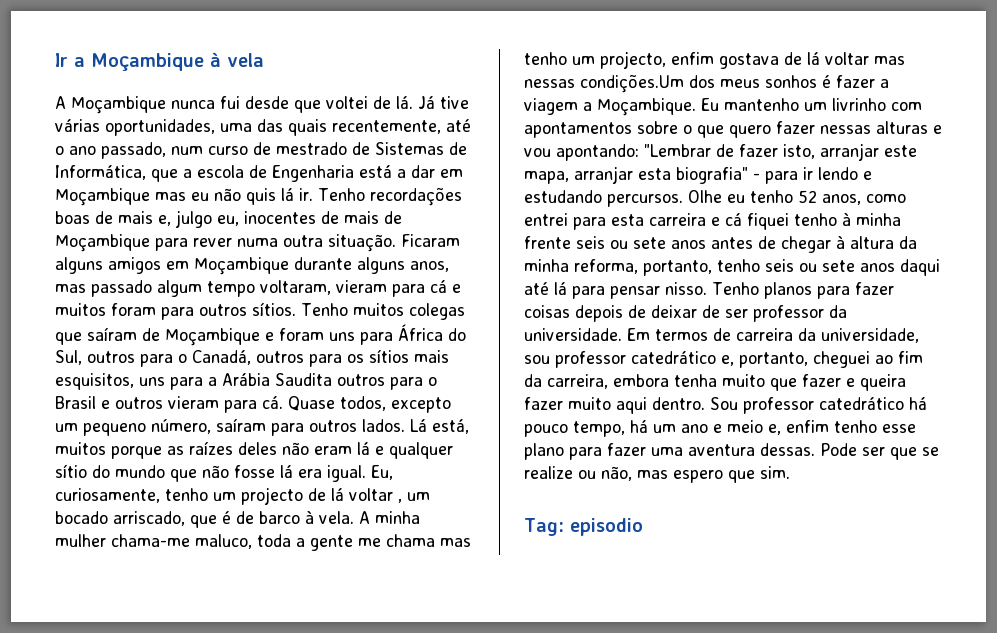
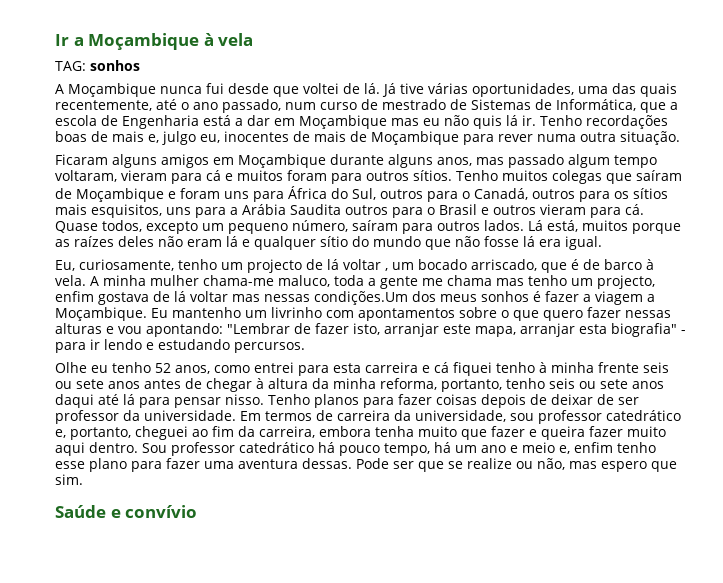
+ TAG: sonhos
- Tenho recordações boas de mais e, julgo eu, inocentes de mais de Moçambique para rever numa outra situação. Ficaram alguns amigos em Moçambique durante alguns anos, mas passado algum tempo voltaram, vieram para cá e muitos foram para outros sítios.
+ Tenho recordações boas de mais e, julgo eu, inocentes de mais de Moçambique para rever numa outra situação.
+ Ficaram alguns amigos em Moçambique durante alguns anos, mas passado algum tempo voltaram, vieram para cá e muitos foram para outros sítios.
- Lá está, muitos porque as raízes deles não eram lá e qualquer sítio do mundo que não fosse lá era igual. Eu, curiosamente, tenho um projecto de lá voltar , um bocado arriscado, que é de barco à vela.
+ Lá está, muitos porque as raízes deles não eram lá e qualquer sítio do mundo que não fosse lá era igual.
+ Eu, curiosamente, tenho um projecto de lá voltar , um bocado arriscado, que é de barco à vela.
- "Lembrar de fazer isto, arranjar este mapa, arranjar esta biografia" - para ir lendo e estudando percursos. Olhe eu tenho 52 anos, como entrei para esta carreira e cá fiquei tenho à minha frente seis ou sete anos antes de chegar à altura da minha reforma, portanto, tenho seis ou sete anos daqui até lá para pensar nisso.
+ "Lembrar de fazer isto, arranjar este mapa, arranjar esta biografia" - para ir lendo e estudando percursos.
+ Olhe eu tenho 52 anos, como entrei para esta carreira e cá fiquei tenho à minha frente seis ou sete anos antes de chegar à altura da minha reforma, portanto, tenho seis ou sete anos daqui até lá para pensar nisso.
- Tag: episodio
+ Saúde e convívio

